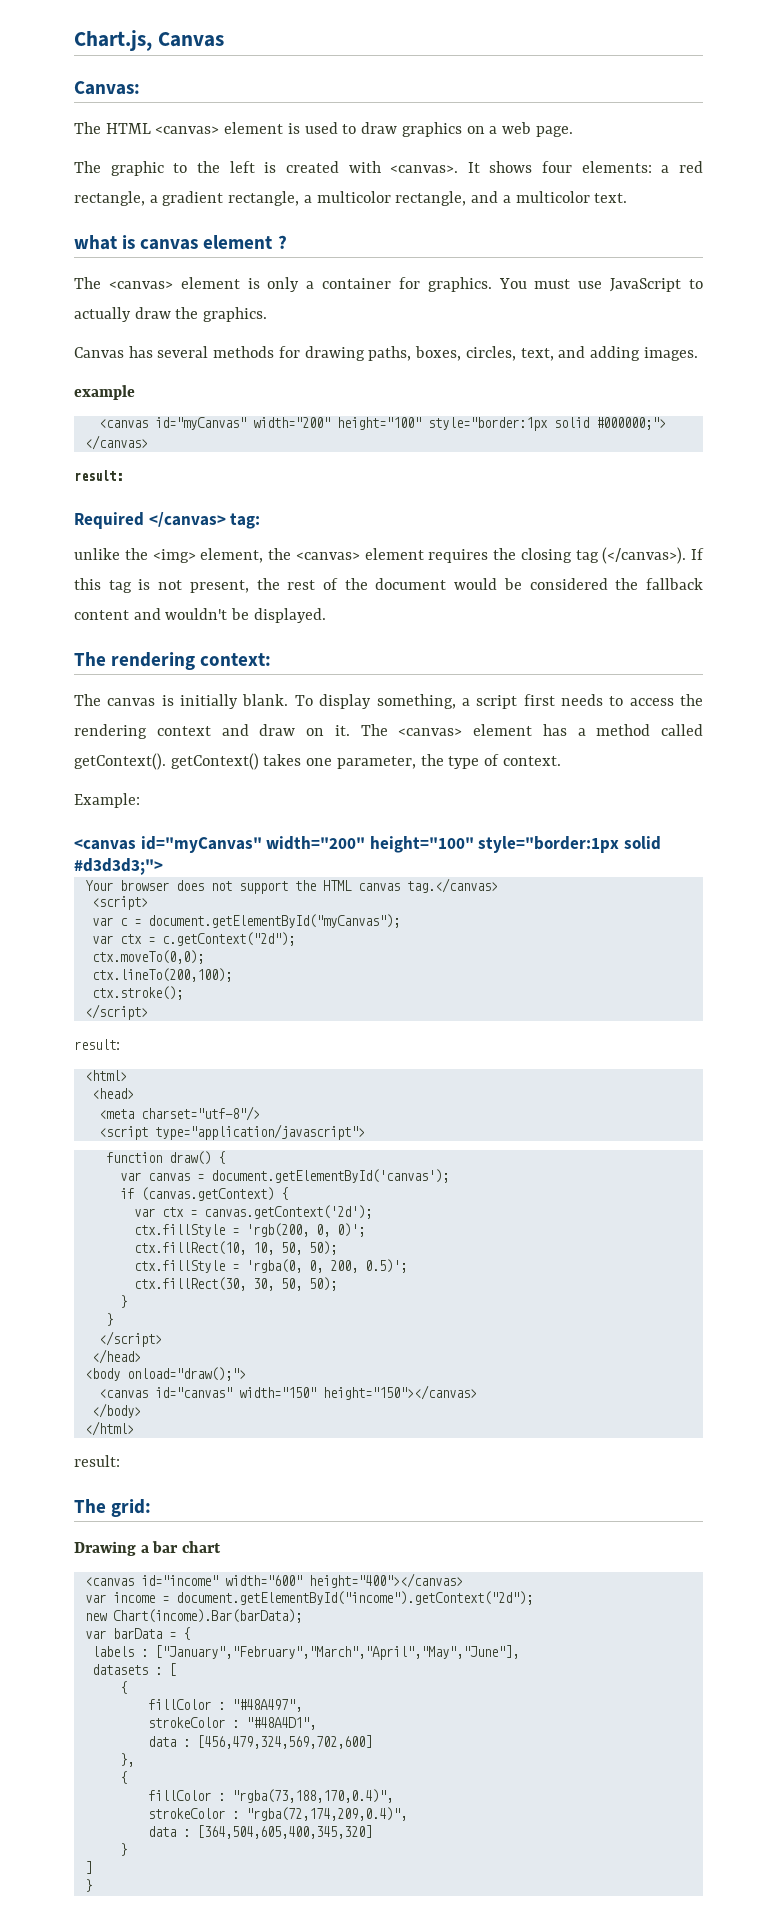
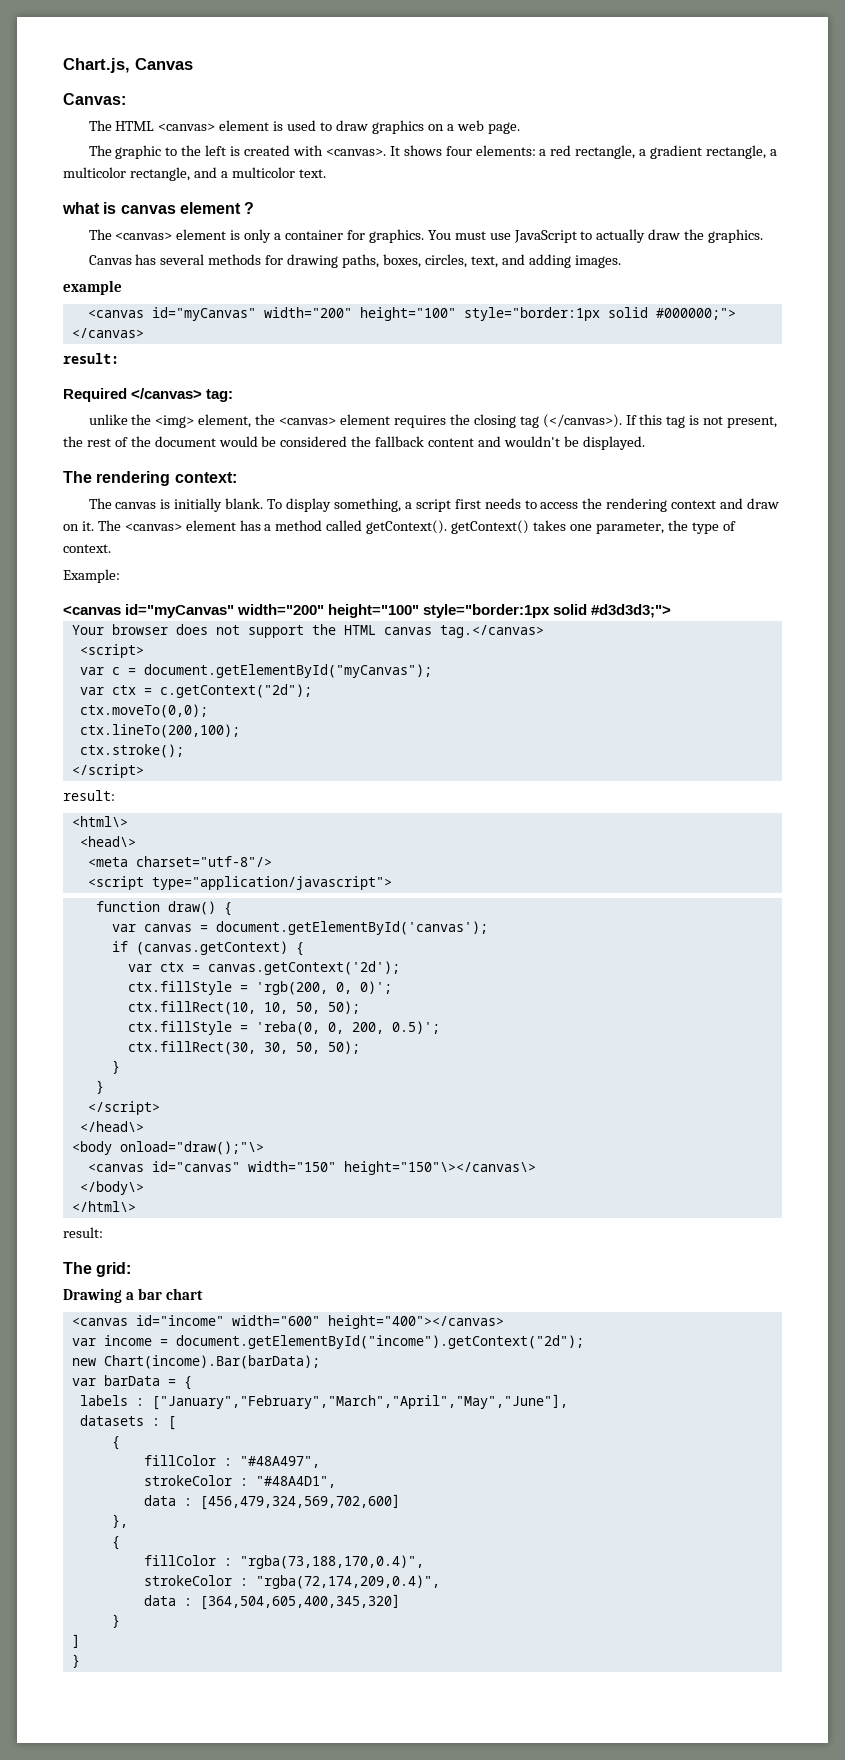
- <html>
- <head>
+ <html\>
+ <head\>
- ctx.fillStyle = 'rgba(0, 0, 200, 0.5)';
+ ctx.fillStyle = 'reba(0, 0, 200, 0.5)';
- </head>
+ </head\>
- <body onload="draw();">
+ <body onload="draw();"\>
- <canvas id="canvas" width="150" height="150"></canvas>
- </body>
- </html>
+ <canvas id="canvas" width="150" height="150"\></canvas\>
+ </body\>
+ </html\>

